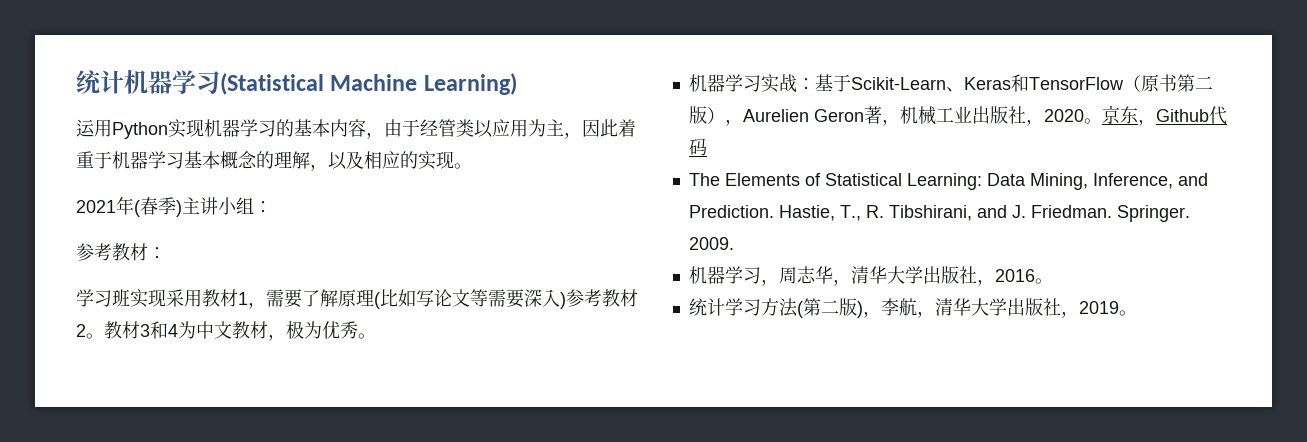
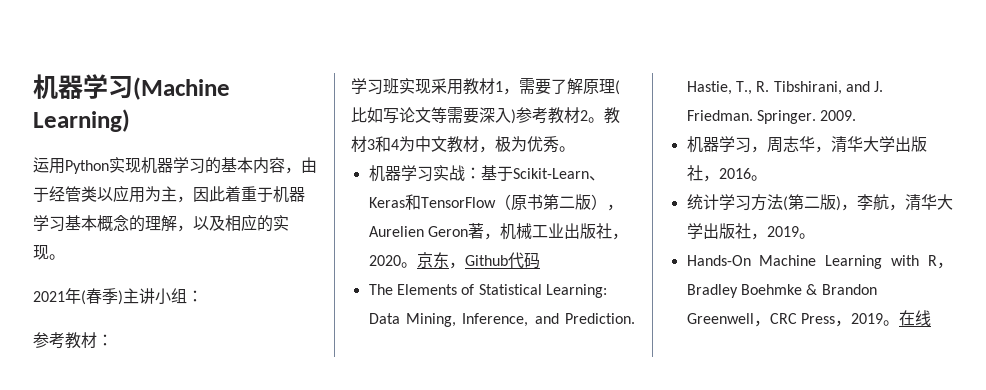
- 统计机器学习(Statistical Machine Learning)
+ 机器学习(Machine Learning)
+ Hands-On Machine Learning with R，Bradley Boehmke & Brandon Greenwell，CRC Press，2019。在线

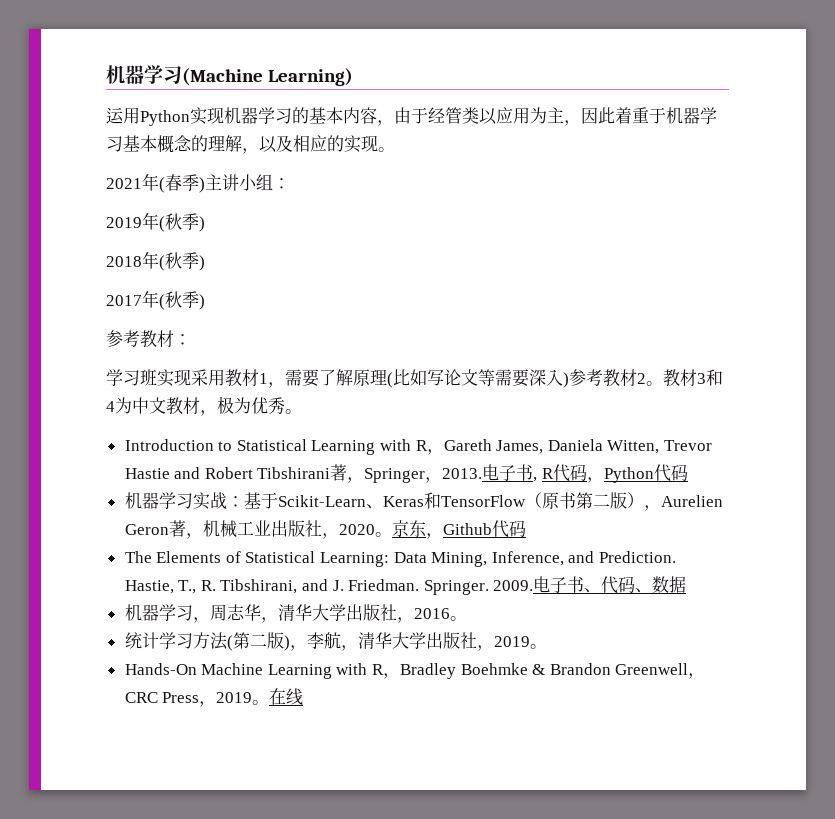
+ 2019年(秋季)
+ 2018年(秋季)
+ 2017年(秋季)
+ Introduction to Statistical Learning with R，Gareth James, Daniela Witten, Trevor Hastie and Robert Tibshirani著，Springer，2013.电子书, R代码，Python代码
+ 电子书、代码、数据

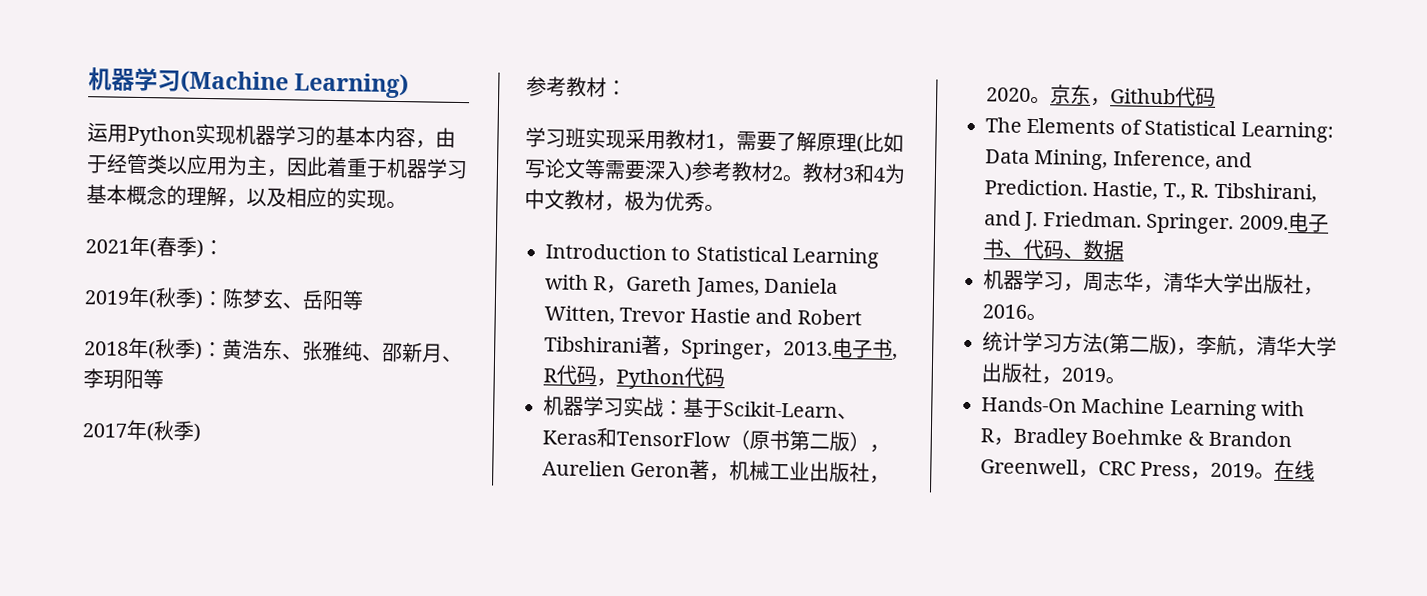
- 2021年(春季)主讲小组：
+ 2021年(春季)：
- 2019年(秋季)
+ 2019年(秋季)：陈梦玄、岳阳等
- 2018年(秋季)
+ 2018年(秋季)：黄浩东、张雅纯、邵新月、李玥阳等

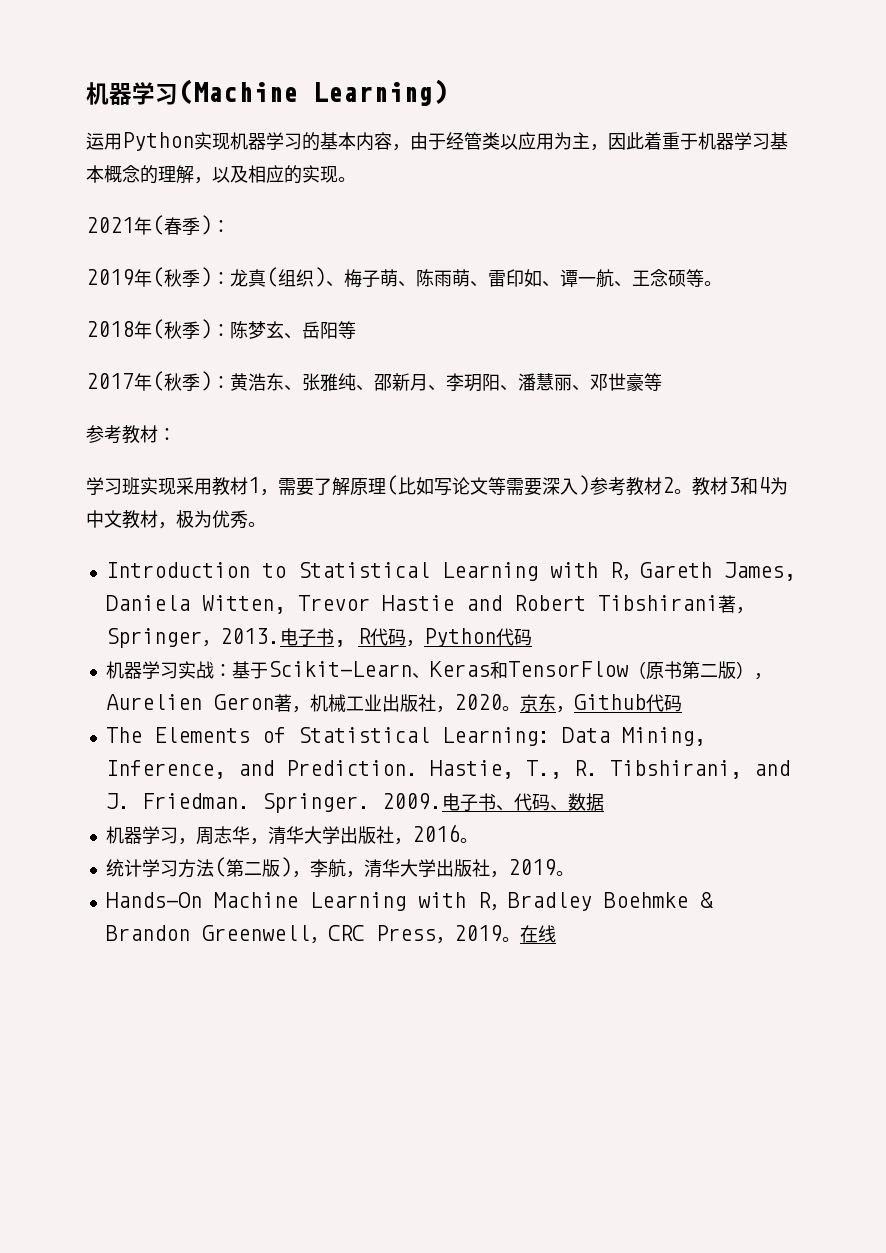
- 2019年(秋季)：陈梦玄、岳阳等
+ 2019年(秋季)：龙真(组织)、梅子萌、陈雨萌、雷印如、谭一航、王念硕等。
+ 2018年(秋季)：陈梦玄、岳阳等
- 2018年(秋季)：黄浩东、张雅纯、邵新月、李玥阳等
- 2017年(秋季)
+ 2017年(秋季)：黄浩东、张雅纯、邵新月、李玥阳、潘慧丽、邓世豪等

